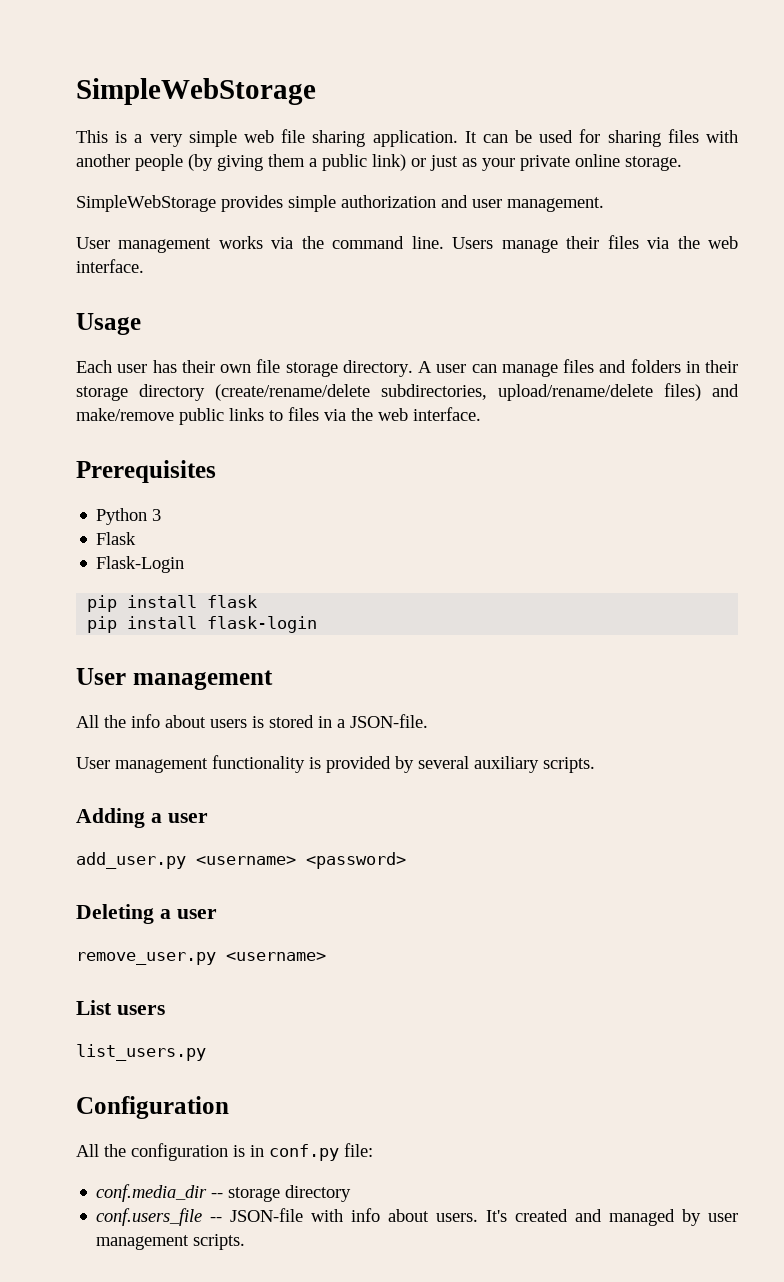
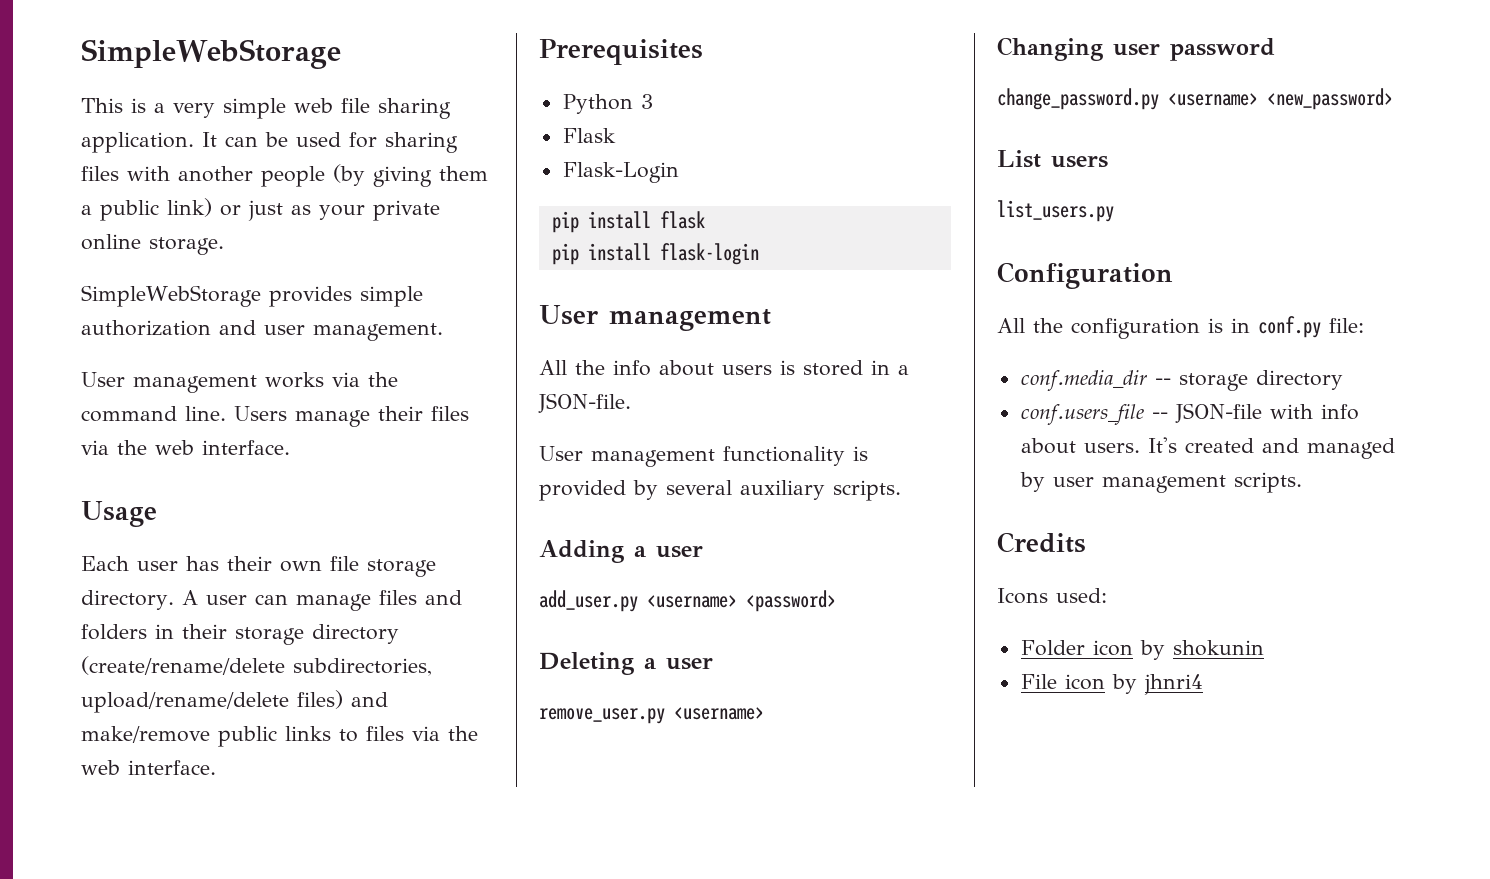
+ Changing user password
+ change_password.py <username> <new_password>
+ Credits
+ Icons used:
+ Folder icon by shokunin
+ File icon by jhnri4

